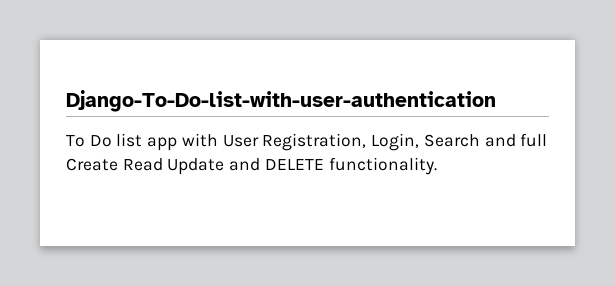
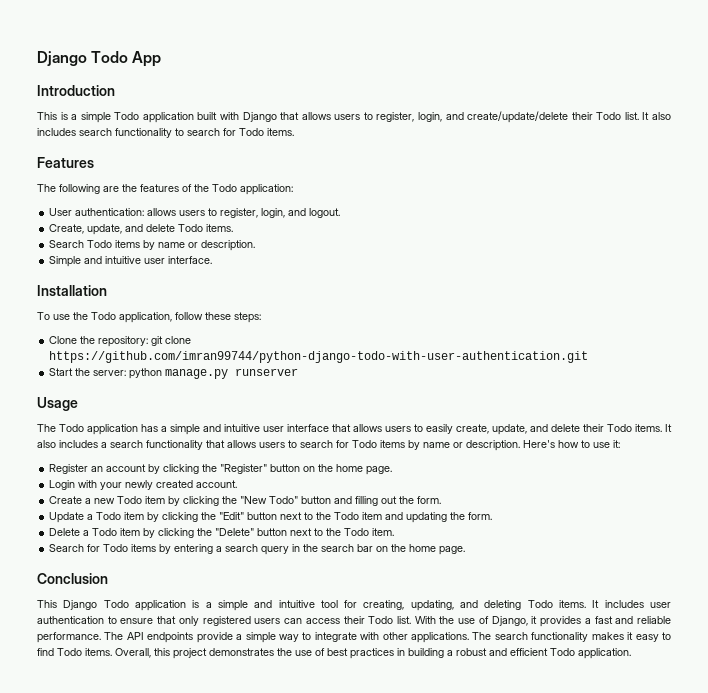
- Django-To-Do-list-with-user-authentication
- To Do list app with User Registration, Login, Search and full Create Read Update and DELETE functionality.
+ Django Todo App
+ Introduction
+ This is a simple Todo application built with Django that allows users to register, login, and create/update/delete their Todo list. It also includes search functionality to search for Todo items.
+ Features
+ The following are the features of the Todo application:
+ User authentication: allows users to register, login, and logout.
+ Create, update, and delete Todo items.
+ Search Todo items by name or description.
+ Simple and intuitive user interface.
+ Installation
+ To use the Todo application, follow these steps:
+ Clone the repository: git clone https://github.com/imran99744/python-django-todo-with-user-authentication.git
+ Start the server: python manage.py runserver
+ Usage
+ The Todo application has a simple and intuitive user interface that allows users to easily create, update, and delete their Todo items. It also includes a search functionality that allows users to search for Todo items by name or description. Here's how to use it:
+ Register an account by clicking the "Register" button on the home page.
+ Login with your newly created account.
+ Create a new Todo item by clicking the "New Todo" button and filling out the form.
+ Update a Todo item by clicking the "Edit" button next to the Todo item and updating the form.
+ Delete a Todo item by clicking the "Delete" button next to the Todo item.
+ Search for Todo items by entering a search query in the search bar on the home page.
+ Conclusion
+ This Django Todo application is a simple and intuitive tool for creating, updating, and deleting Todo items. It includes user authentication to ensure that only registered users can access their Todo list. With the use of Django, it provides a fast and reliable performance. The API endpoints provide a simple way to integrate with other applications. The search functionality makes it easy to find Todo items. Overall, this project demonstrates the use of best practices in building a robust and efficient Todo application.

